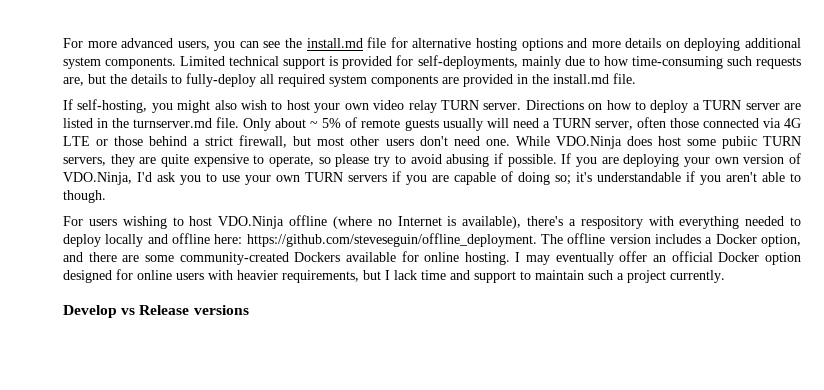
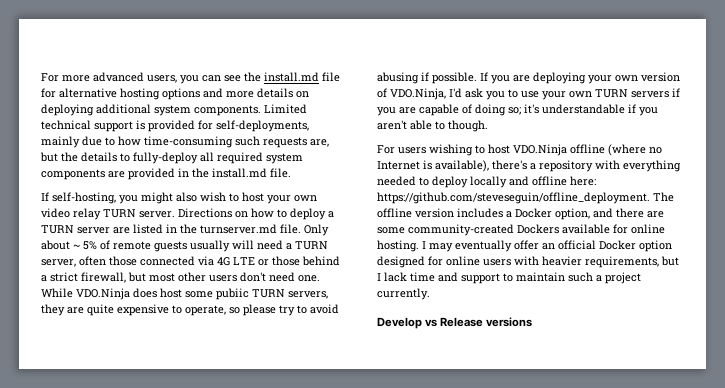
- For users wishing to host VDO.Ninja offline (where no Internet is available), there's a respository with everything needed to deploy locally and offline here: https://github.com/steveseguin/offline_deployment. The offline version includes a Docker option, and there are some community-created Dockers available for online hosting.
+ For users wishing to host VDO.Ninja offline (where no Internet is available), there's a repository with everything needed to deploy locally and offline here: https://github.com/steveseguin/offline_deployment. The offline version includes a Docker option, and there are some community-created Dockers available for online hosting.

